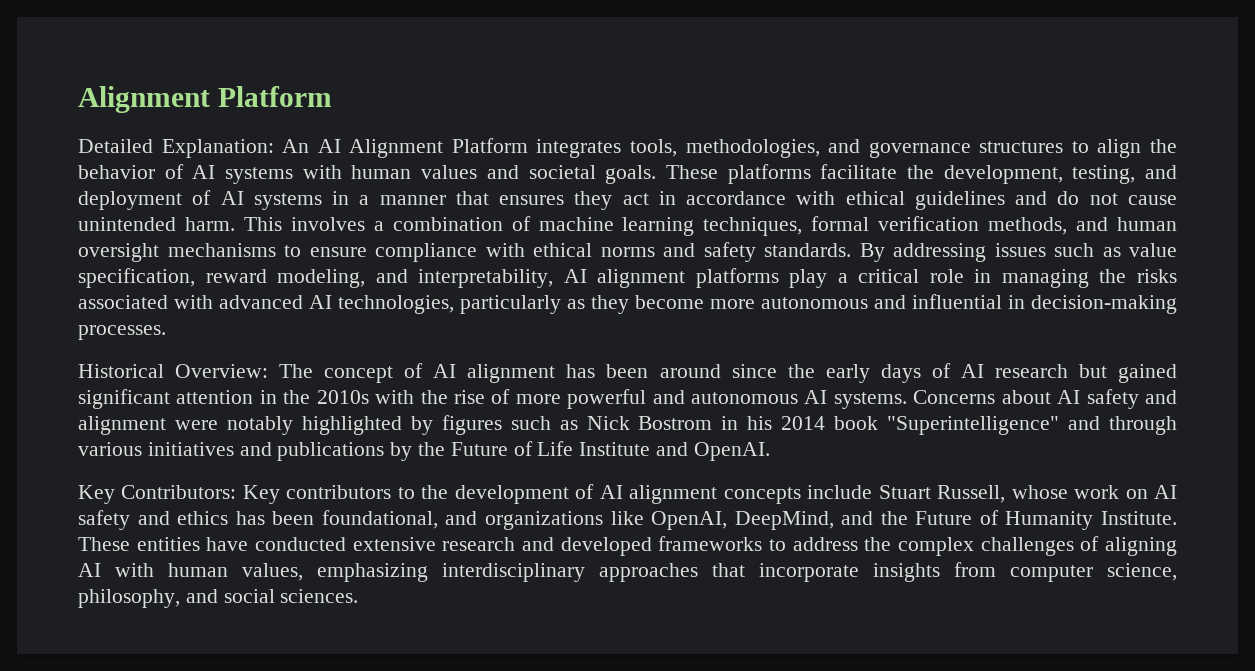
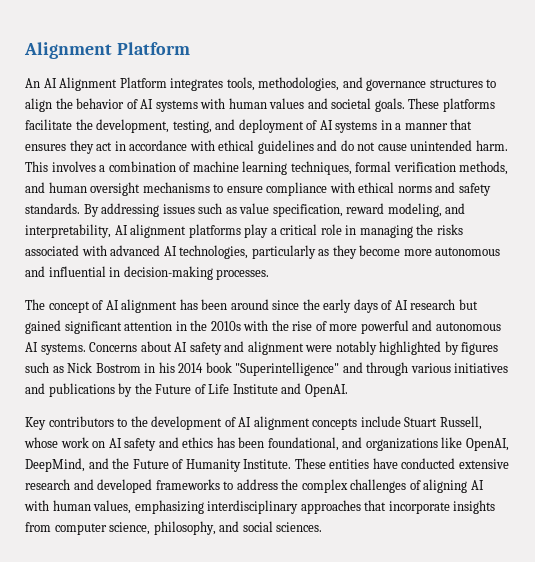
- Detailed Explanation: An AI Alignment Platform integrates tools, methodologies, and governance structures to align the behavior of AI systems with human values and societal goals.
+ An AI Alignment Platform integrates tools, methodologies, and governance structures to align the behavior of AI systems with human values and societal goals.
- Historical Overview: The concept of AI alignment has been around since the early days of AI research but gained significant attention in the 2010s with the rise of more powerful and autonomous AI systems.
+ The concept of AI alignment has been around since the early days of AI research but gained significant attention in the 2010s with the rise of more powerful and autonomous AI systems.
- Key Contributors: Key contributors to the development of AI alignment concepts include Stuart Russell, whose work on AI safety and ethics has been foundational, and organizations like OpenAI, DeepMind, and the Future of Humanity Institute.
+ Key contributors to the development of AI alignment concepts include Stuart Russell, whose work on AI safety and ethics has been foundational, and organizations like OpenAI, DeepMind, and the Future of Humanity Institute.

